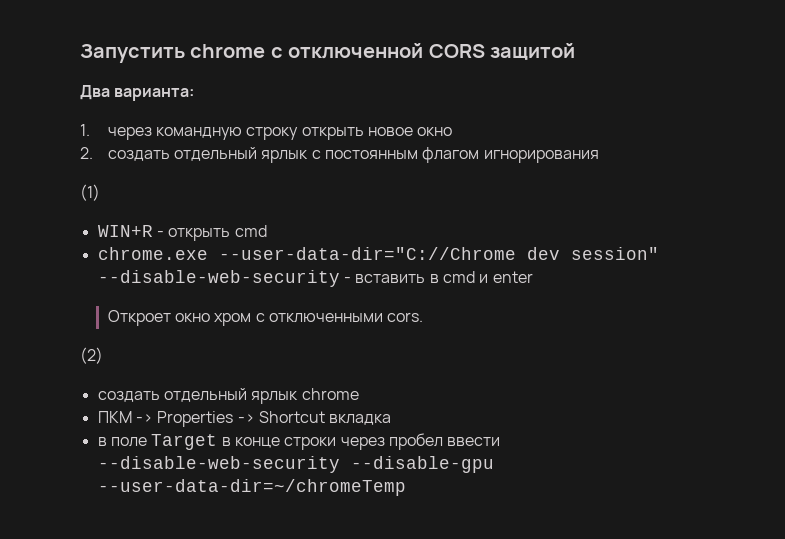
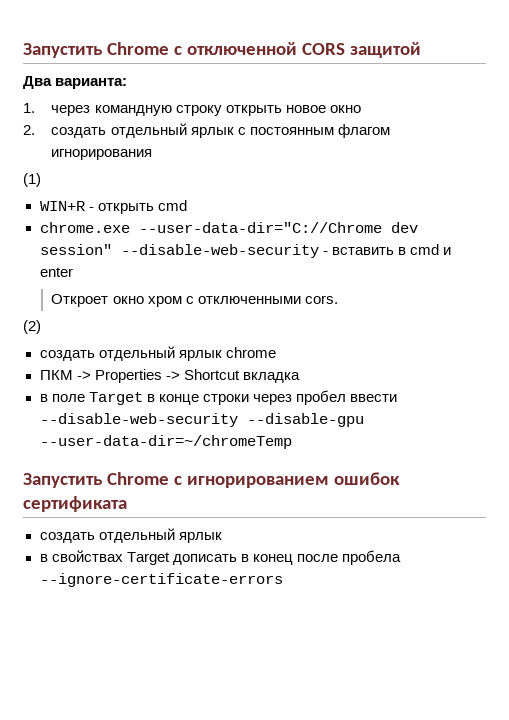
- Запустить chrome с отключенной CORS защитой
+ Запустить Chrome с отключенной CORS защитой
+ Запустить Chrome с игнорированием ошибок сертификата
+ создать отдельный ярлык
+ в свойствах Target дописать в конец после пробела --ignore-certificate-errors

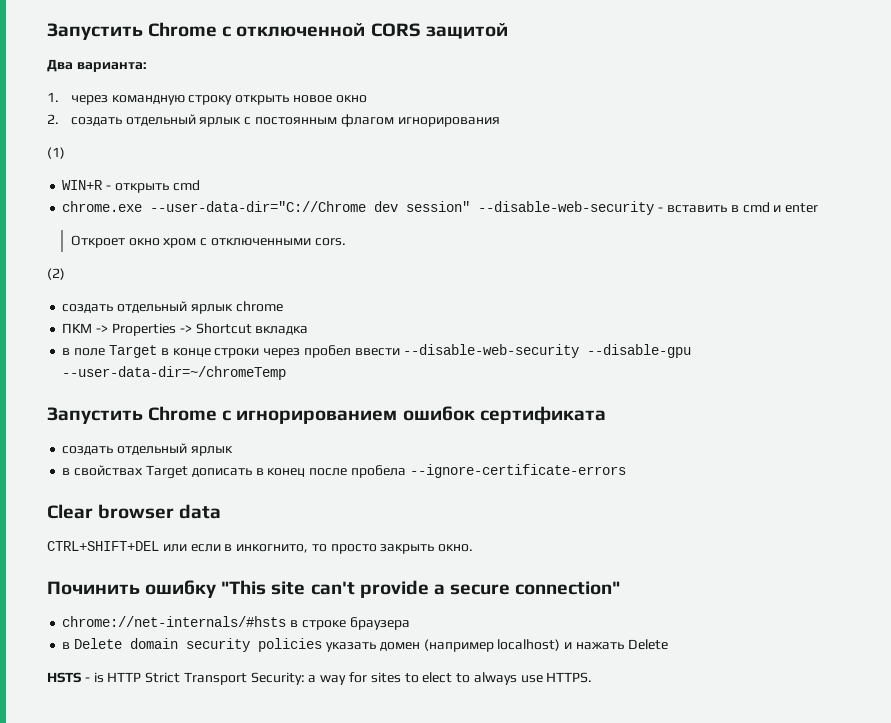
+ Clear browser data
+ CTRL+SHIFT+DEL или если в инкогнито, то просто закрыть окно.
+ Починить ошибку "This site can't provide a secure connection"
+ chrome://net-internals/#hsts в строке браузера
+ в Delete domain security policies указать домен (например localhost) и нажать Delete
+ HSTS - is HTTP Strict Transport Security: a way for sites to elect to always use HTTPS.

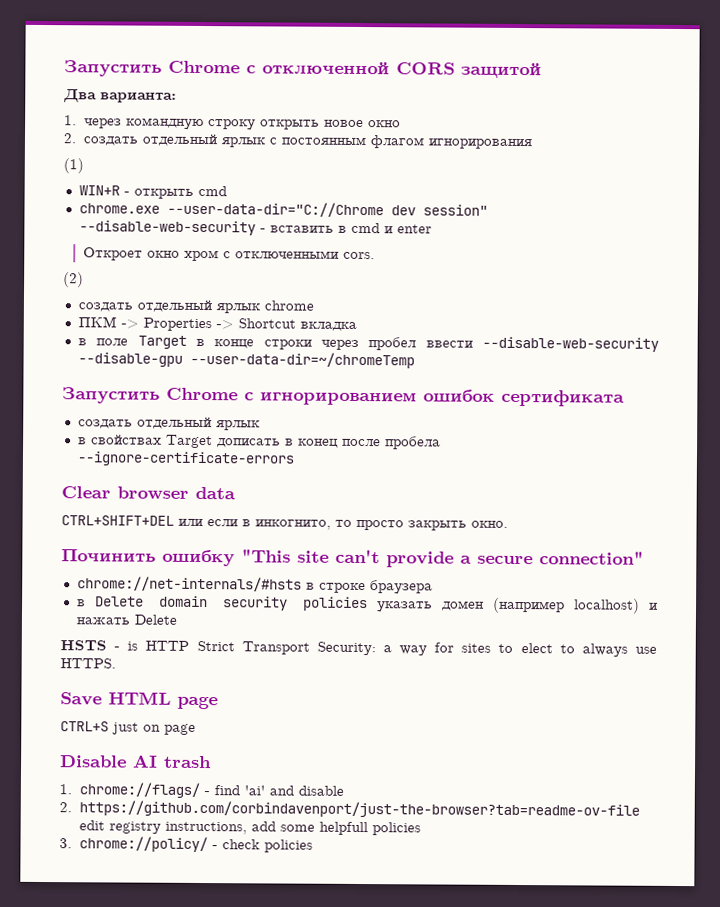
+ Save HTML page
+ CTRL+S just on page
+ Disable AI trash
+ 1. chrome://flags/ - find 'ai' and disable
+ 2. https://github.com/corbindavenport/just-the-browser?tab=readme-ov-file edit registry instructions, add some helpfull policies
+ 3. chrome://policy/ - check policies

